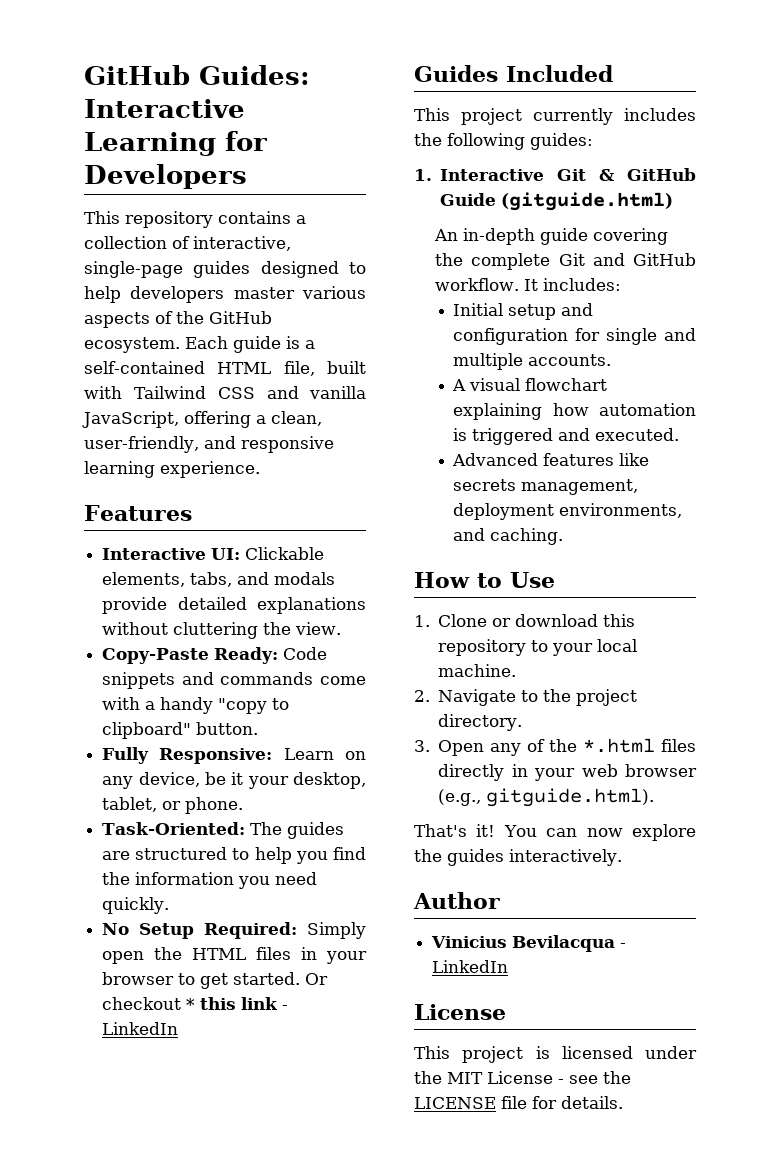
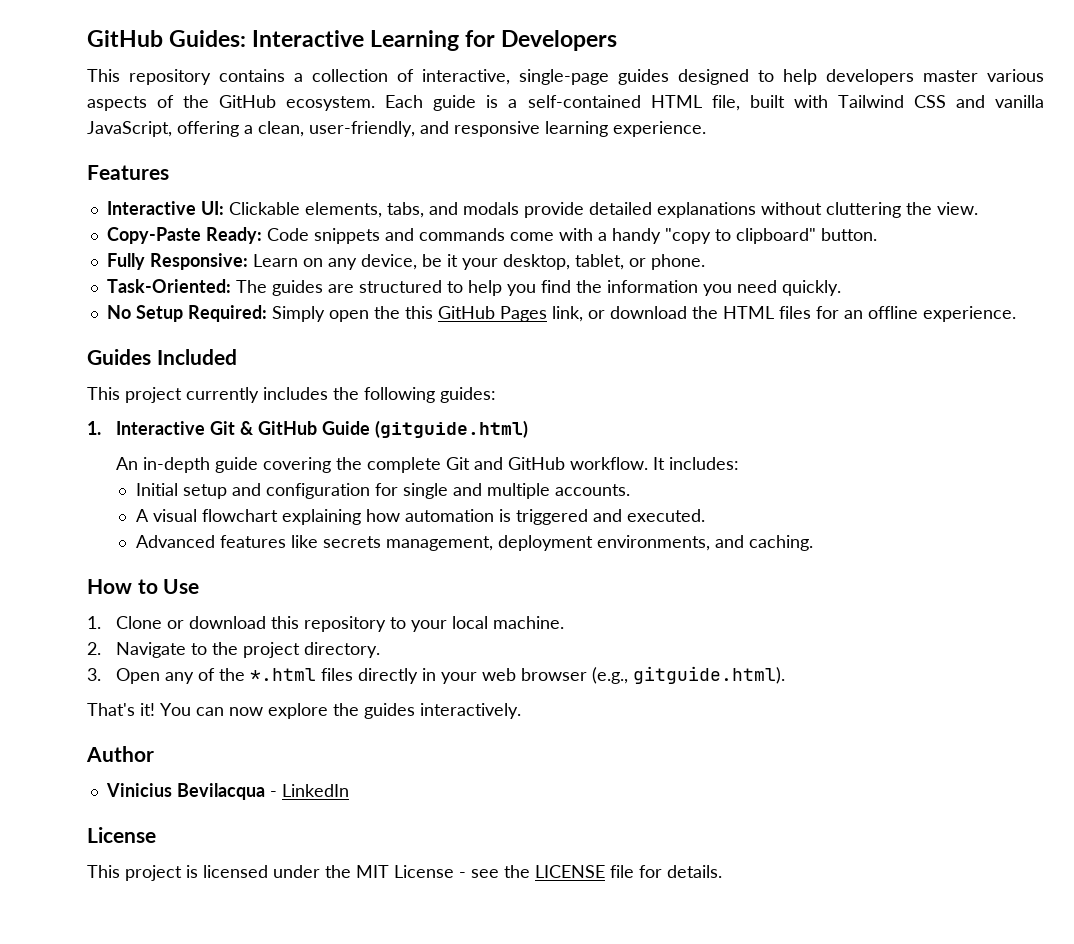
- No Setup Required: Simply open the HTML files in your browser to get started. Or checkout * this link - LinkedIn
+ No Setup Required: Simply open the this GitHub Pages link, or download the HTML files for an offline experience.

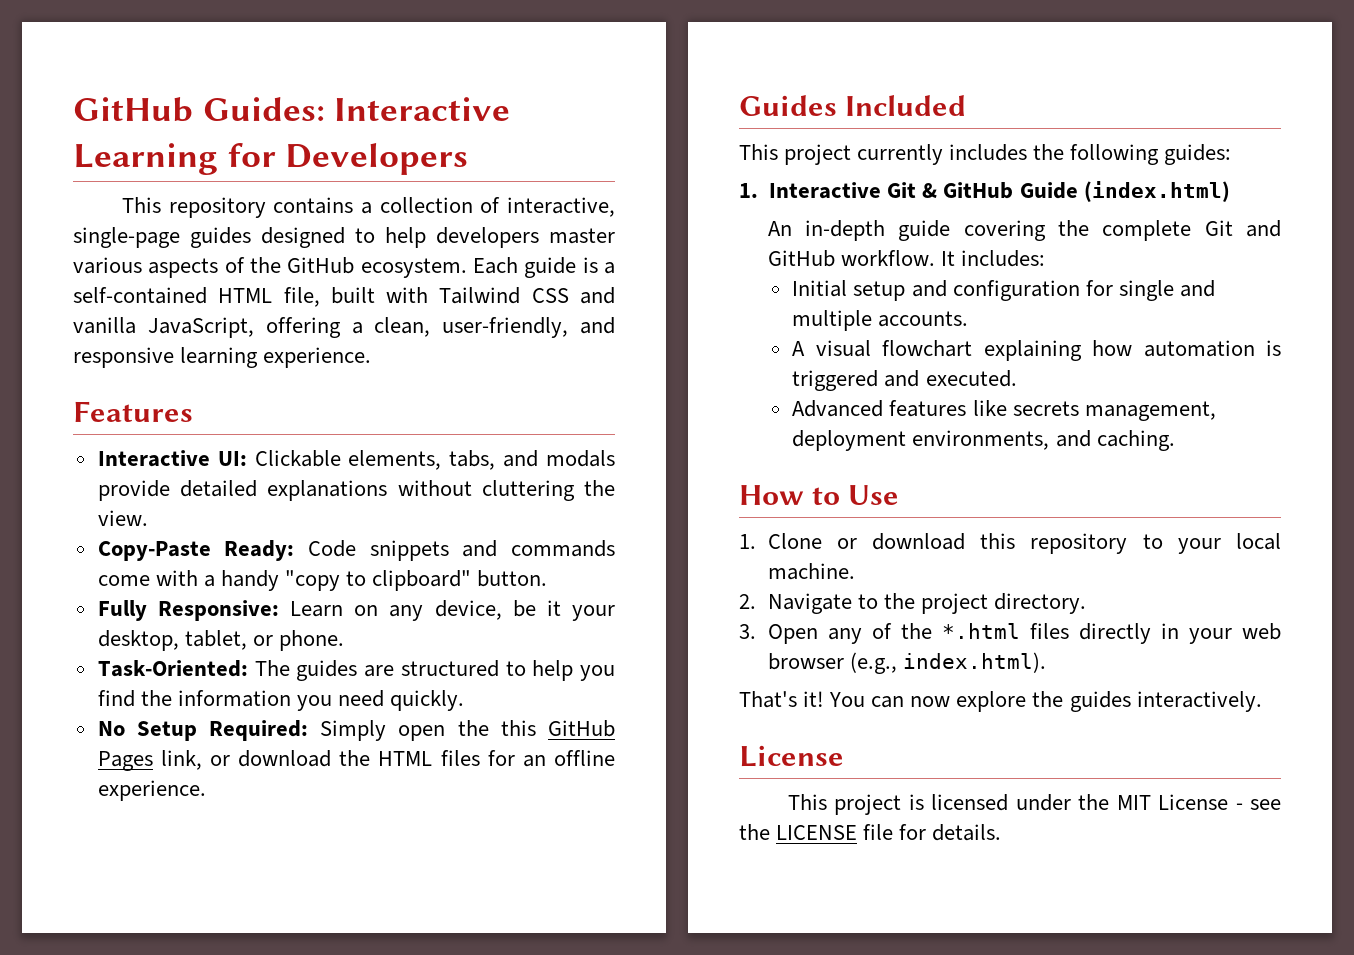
- 1. Interactive Git & GitHub Guide (gitguide.html)
+ 1. Interactive Git & GitHub Guide (index.html)
- 3. Open any of the *.html files directly in your web browser (e.g., gitguide.html).
+ 3. Open any of the *.html files directly in your web browser (e.g., index.html).
- Author
- Vinicius Bevilacqua - LinkedIn

